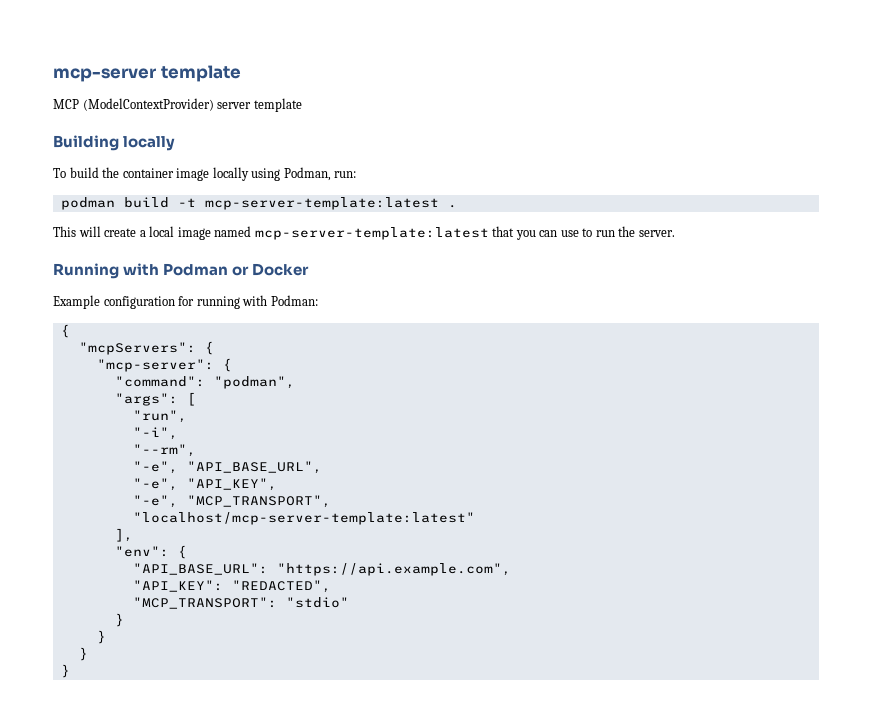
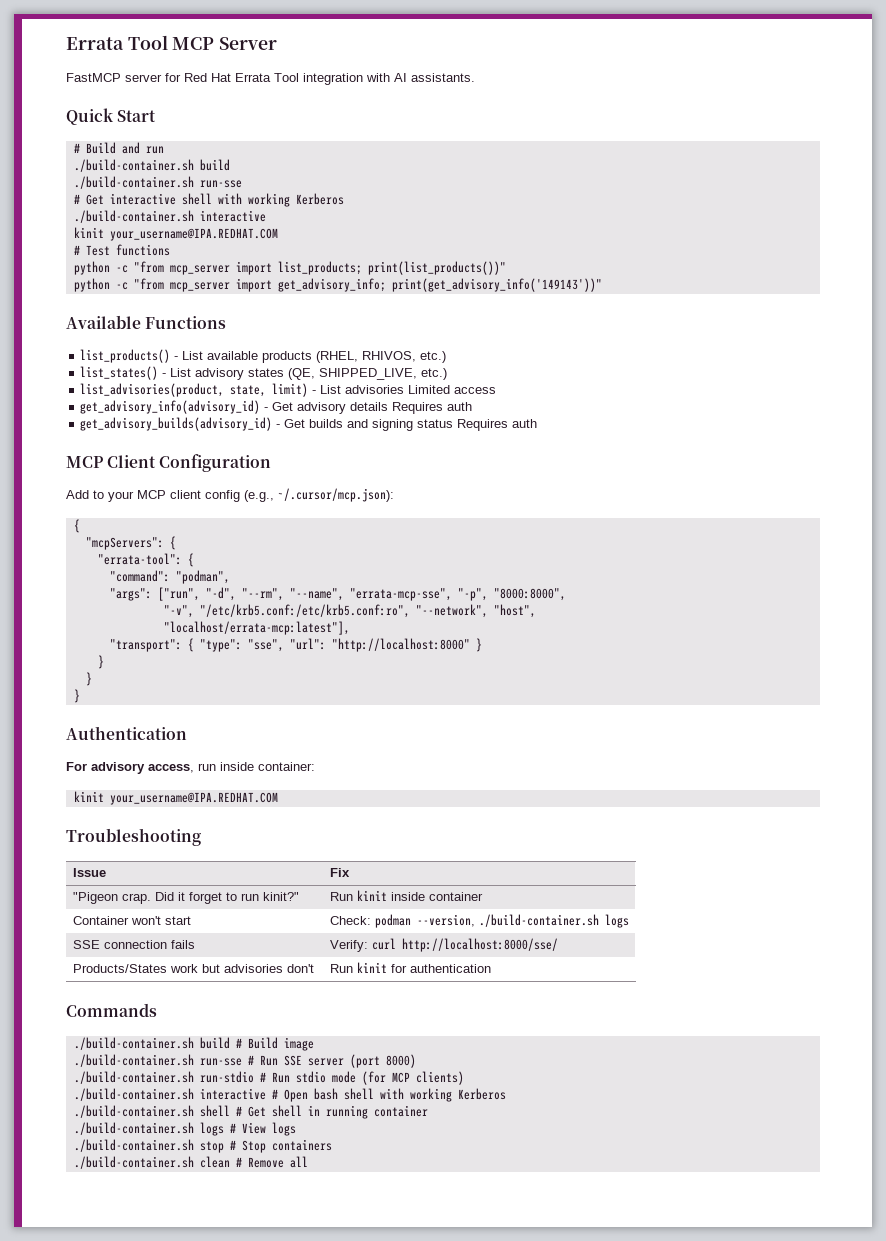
- mcp-server template
- MCP (ModelContextProvider) server template
- Building locally
- To build the container image locally using Podman, run:
- podman build -t mcp-server-template:latest .
- This will create a local image named mcp-server-template:latest that you can use to run the server.
- Running with Podman or Docker
- Example configuration for running with Podman:
+ Errata Tool MCP Server
+ FastMCP server for Red Hat Errata Tool integration with AI assistants.
+ Quick Start
+ # Build and run
+ ./build-container.sh build
+ ./build-container.sh run-sse
+ # Get interactive shell with working Kerberos
+ ./build-container.sh interactive
+ kinit your_username@IPA.REDHAT.COM
+ # Test functions
+ python -c "from mcp_server import list_products; print(list_products())"
+ python -c "from mcp_server import get_advisory_info; print(get_advisory_info('149143'))"
+ Available Functions
+ list_products() - List available products (RHEL, RHIVOS, etc.)
+ list_states() - List advisory states (QE, SHIPPED_LIVE, etc.)
+ list_advisories(product, state, limit) - List advisories Limited access
+ get_advisory_info(advisory_id) - Get advisory details Requires auth
+ get_advisory_builds(advisory_id) - Get builds and signing status Requires auth
+ MCP Client Configuration
+ Add to your MCP client config (e.g., ~/.cursor/mcp.json):
- "mcp-server": {
+ "errata-tool": {
- "args": [
- "run",
- "-i",
- "--rm",
- "-e", "API_BASE_URL",
- "-e", "API_KEY",
- "-e", "MCP_TRANSPORT",
- "localhost/mcp-server-template:latest"
- ],
- "env": {
- "API_BASE_URL": "https://api.example.com",
- "API_KEY": "REDACTED",
- "MCP_TRANSPORT": "stdio"
+ "args": ["run", "-d", "--rm", "--name", "errata-mcp-sse", "-p", "8000:8000",
+ "-v", "/etc/krb5.conf:/etc/krb5.conf:ro", "--network", "host",
+ "localhost/errata-mcp:latest"],
+ "transport": { "type": "sse", "url": "http://localhost:8000" }
  }
  }
  }
- }
+ Authentication
+ For advisory access, run inside container:
+ kinit your_username@IPA.REDHAT.COM
+ Troubleshooting
+ Issue | Fix
+ "Pigeon crap. Did it forget to run kinit?" | Run kinit inside container
+ Container won't start | Check: podman --version, ./build-container.sh logs
+ SSE connection fails | Verify: curl http://localhost:8000/sse/
+ Products/States work but advisories don't | Run kinit for authentication
+ Commands
+ ./build-container.sh build # Build image
+ ./build-container.sh run-sse # Run SSE server (port 8000)
+ ./build-container.sh run-stdio # Run stdio mode (for MCP clients)
+ ./build-container.sh interactive # Open bash shell with working Kerberos
+ ./build-container.sh shell # Get shell in running container
+ ./build-container.sh logs # View logs
+ ./build-container.sh stop # Stop containers
+ ./build-container.sh clean # Remove all

